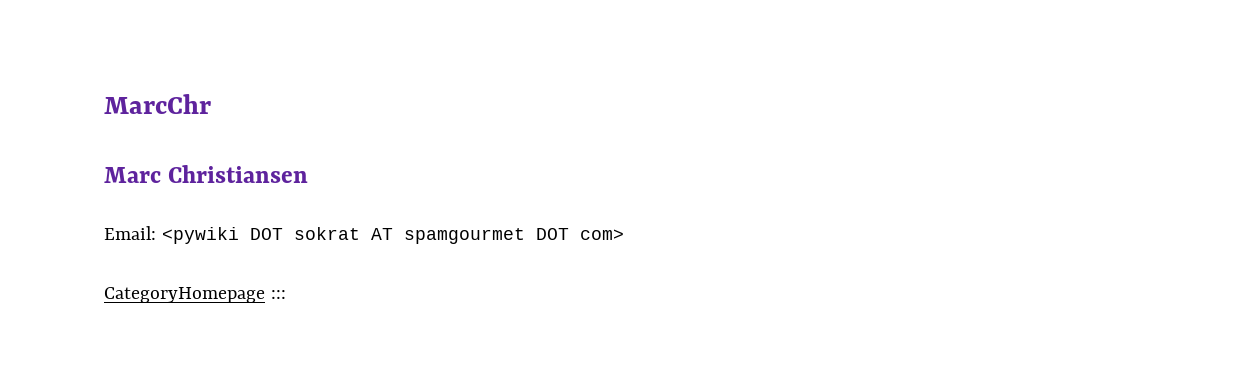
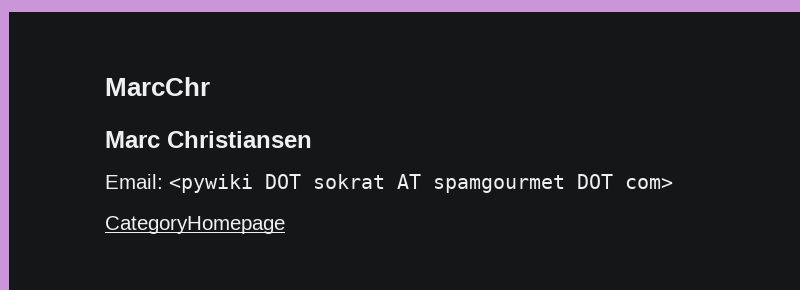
- CategoryHomepage :::
+ CategoryHomepage

